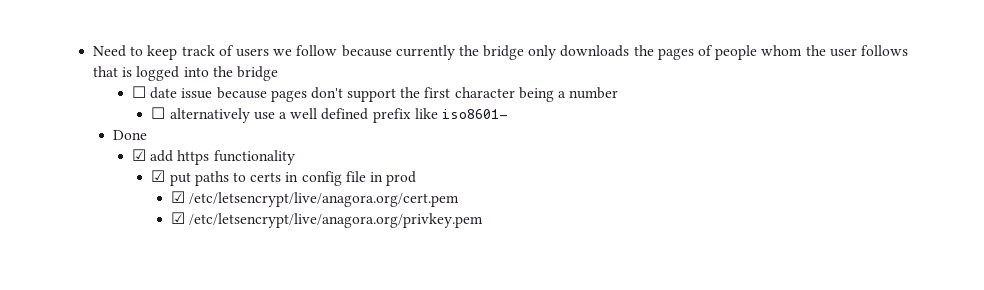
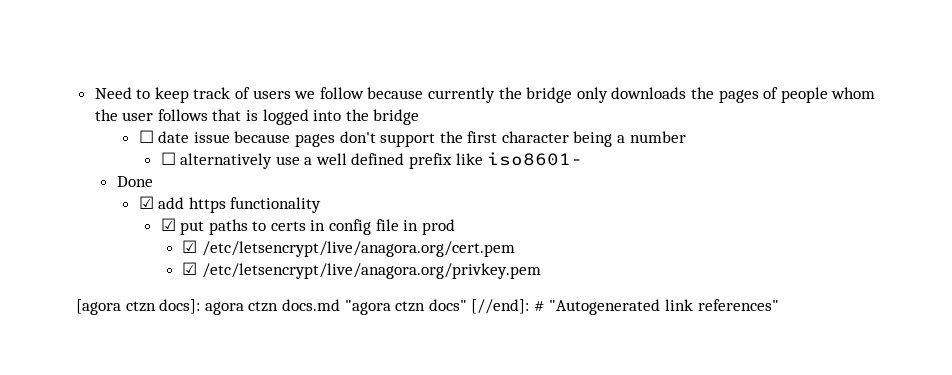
+ [agora ctzn docs]: agora ctzn docs.md "agora ctzn docs" [//end]: # "Autogenerated link references"

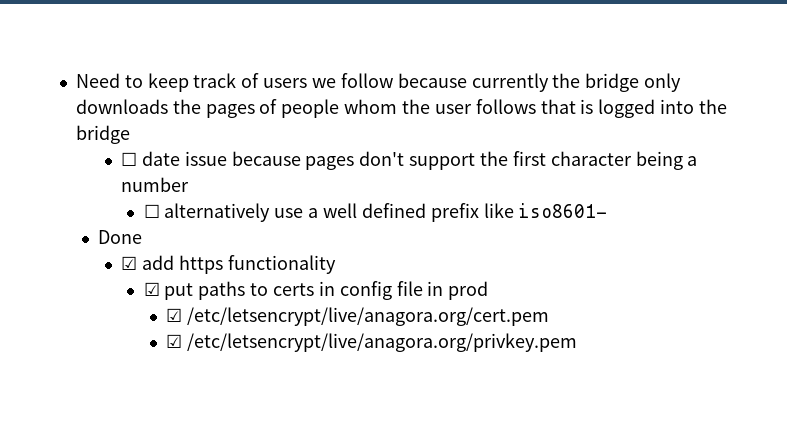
- [agora ctzn docs]: agora ctzn docs.md "agora ctzn docs" [//end]: # "Autogenerated link references"

